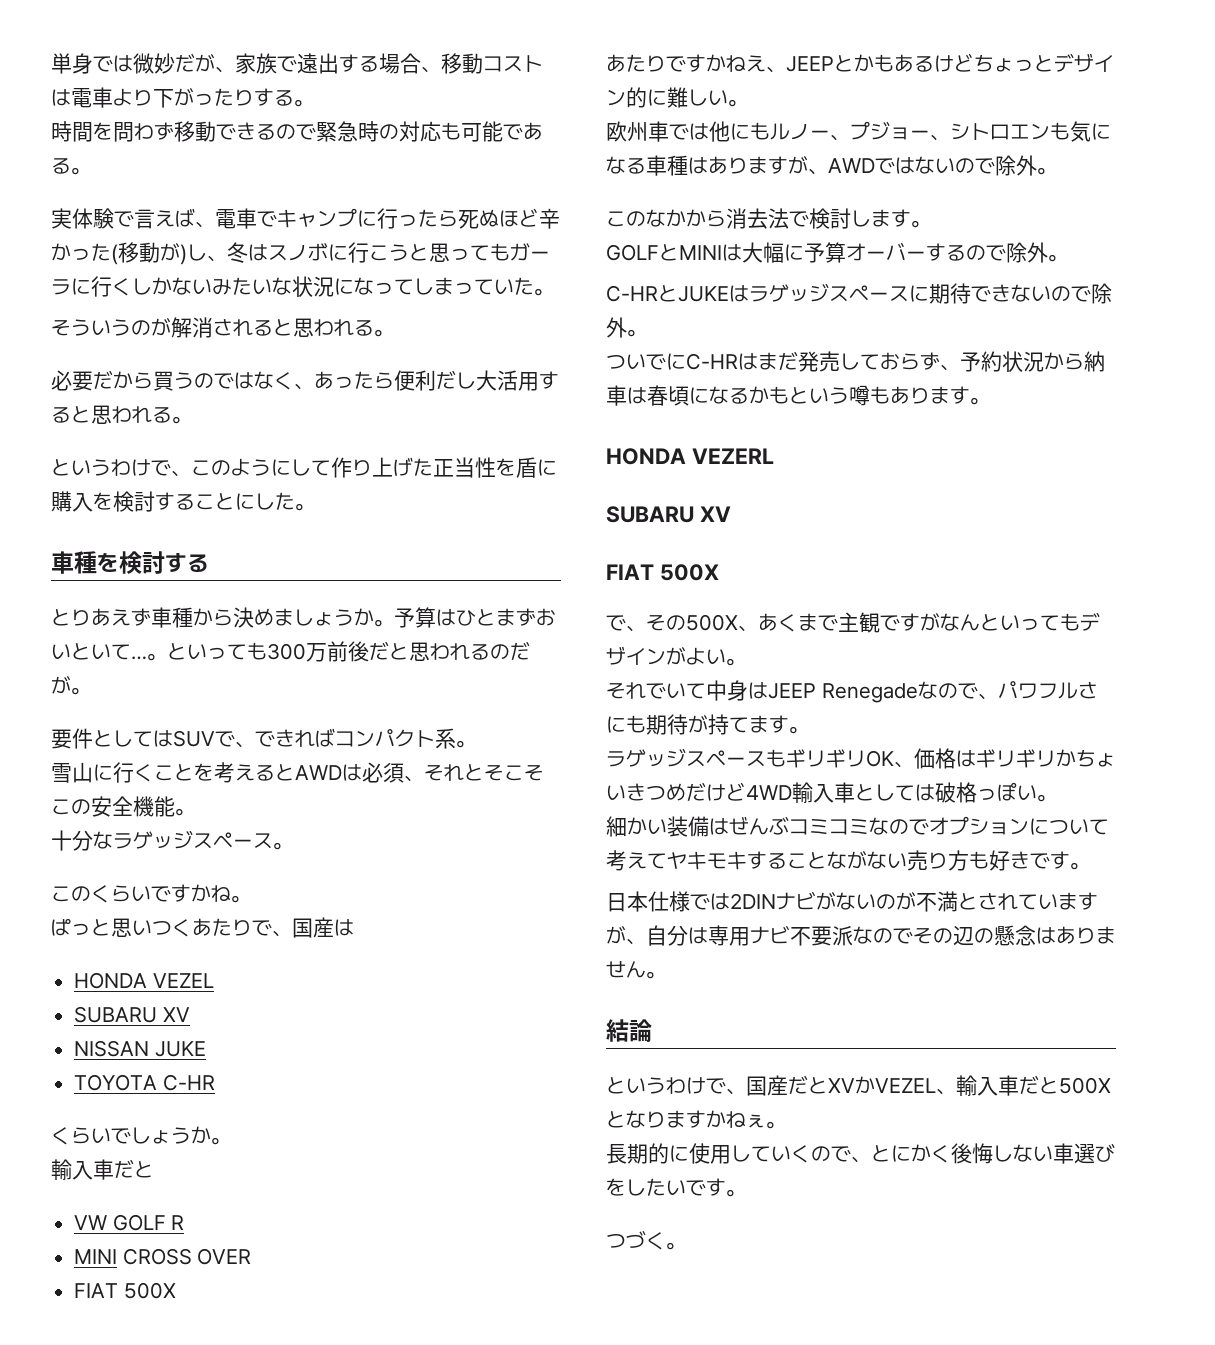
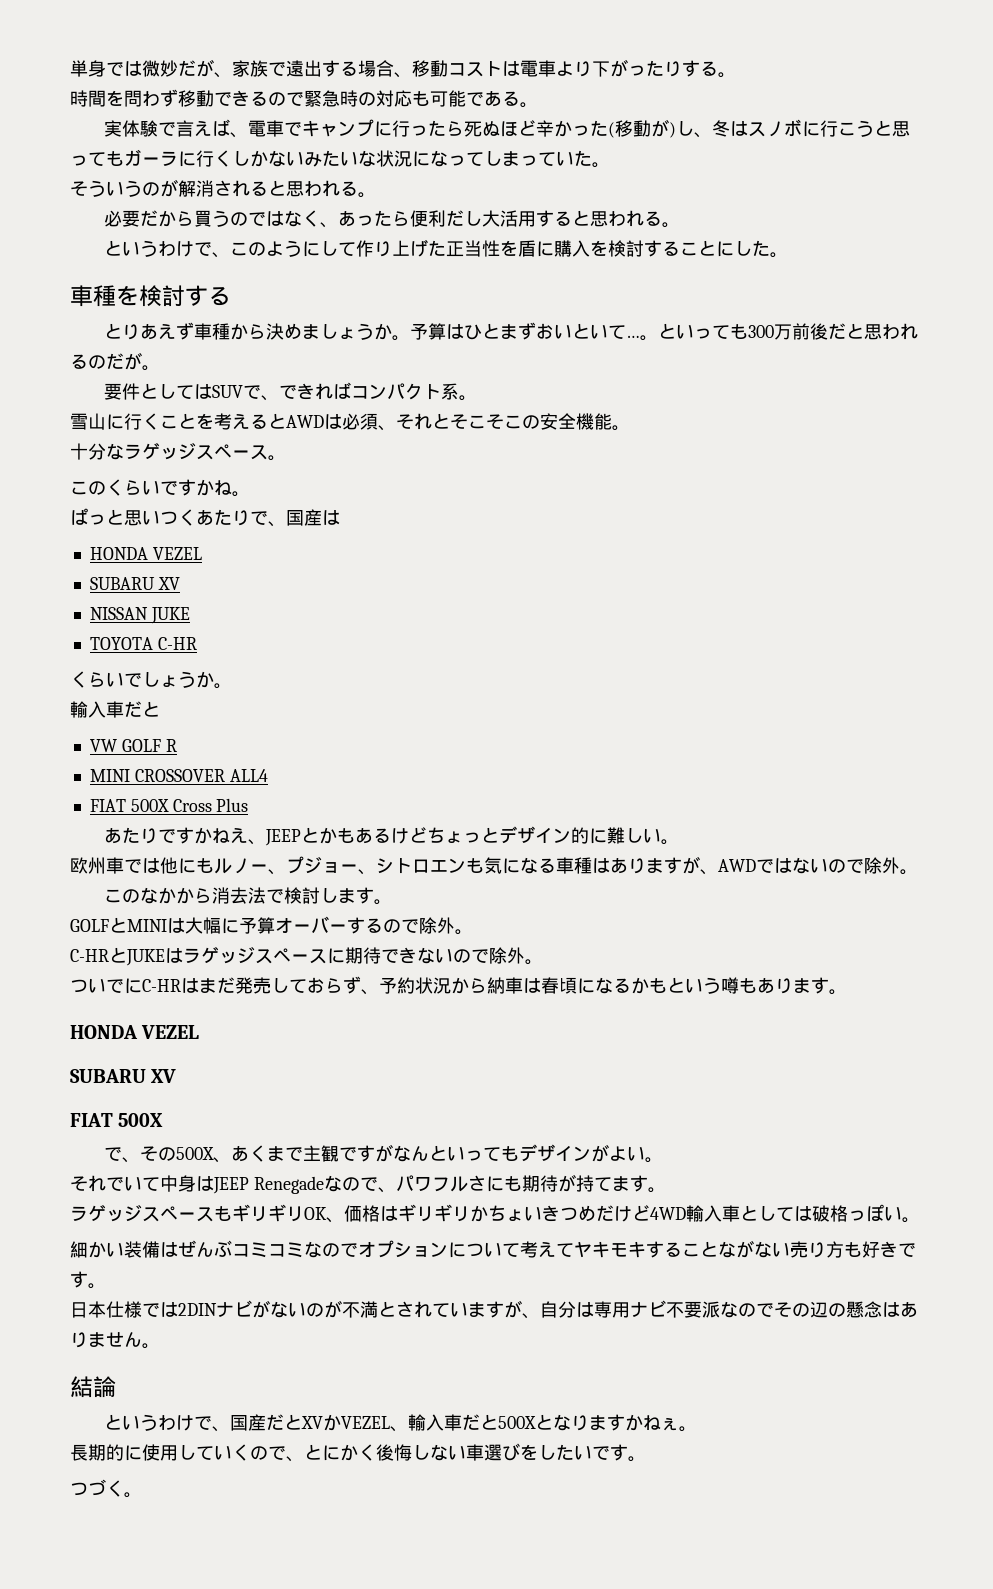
- MINI CROSS OVER
- FIAT 500X
+ MINI CROSSOVER ALL4
+ FIAT 500X Cross Plus
  ついでにC-HRはまだ発売しておらず、予約状況から納車は春頃になるかもという噂もあります。
- HONDA VEZERL
+ HONDA VEZEL

